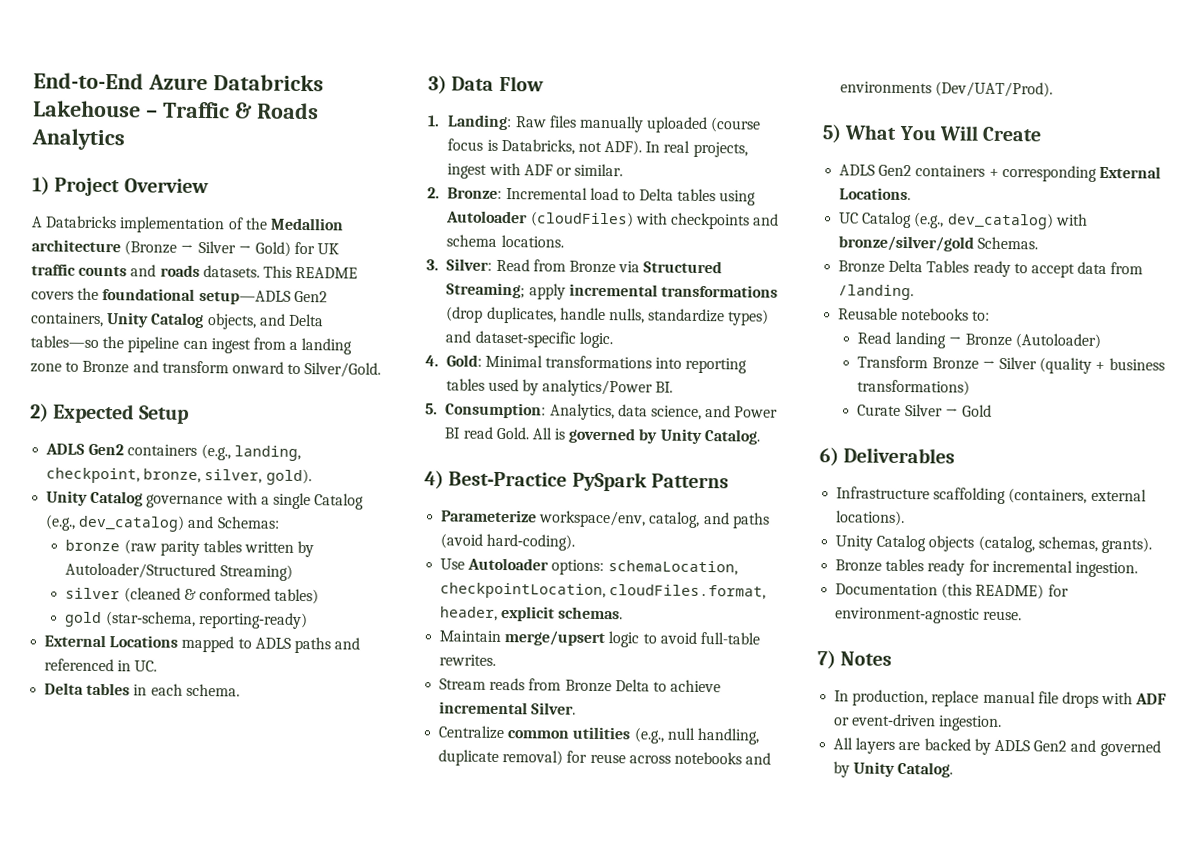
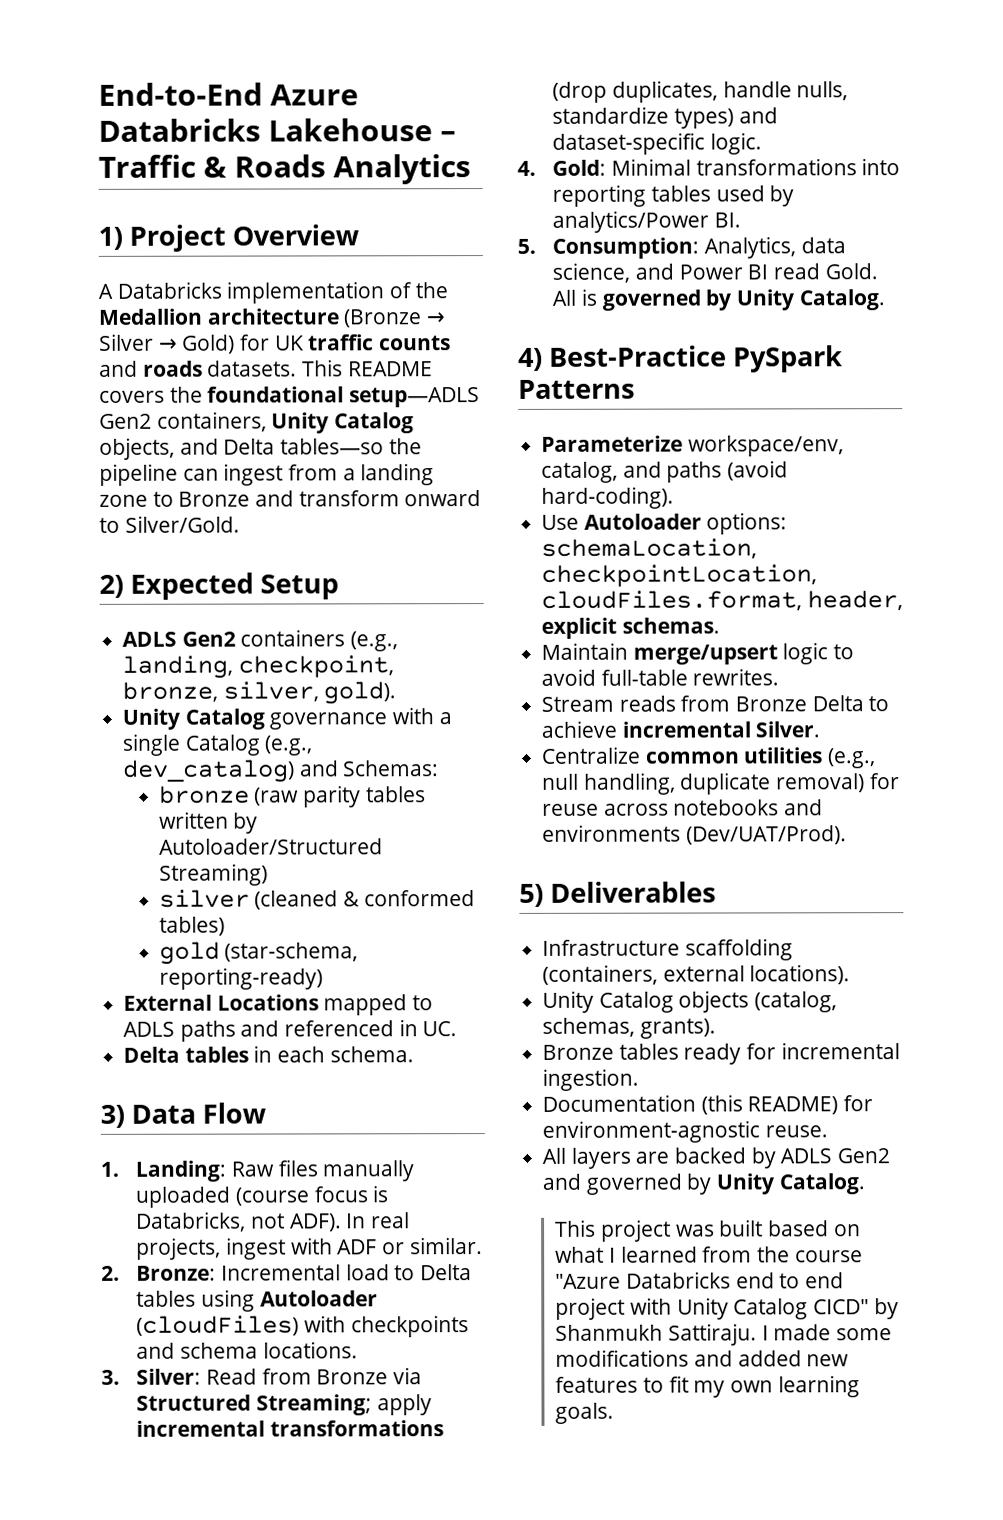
- 5) What You Will Create
- ADLS Gen2 containers + corresponding External Locations.
- UC Catalog (e.g., dev_catalog) with bronze/silver/gold Schemas.
- Bronze Delta Tables ready to accept data from /landing.
- Reusable notebooks to:
- Read landing → Bronze (Autoloader)
- Transform Bronze → Silver (quality + business transformations)
- Curate Silver → Gold
- 6) Deliverables
+ 5) Deliverables
- 7) Notes
- In production, replace manual file drops with ADF or event‑driven ingestion.
+ This project was built based on what I learned from the course "Azure Databricks end to end project with Unity Catalog CICD" by Shanmukh Sattiraju. I made some modifications and added new features to fit my own learning goals.

